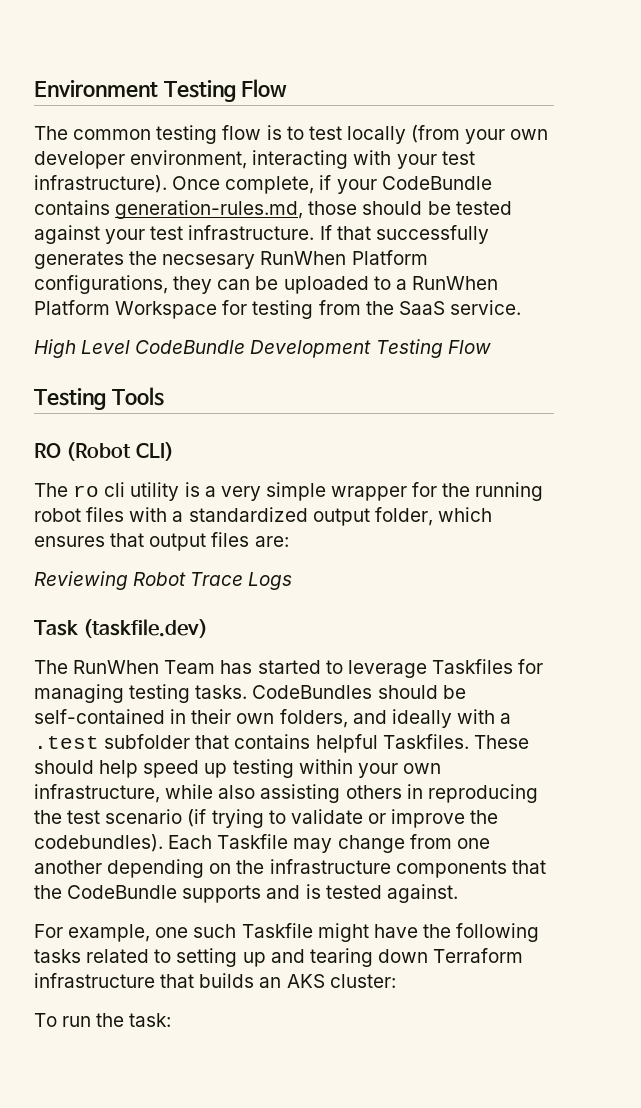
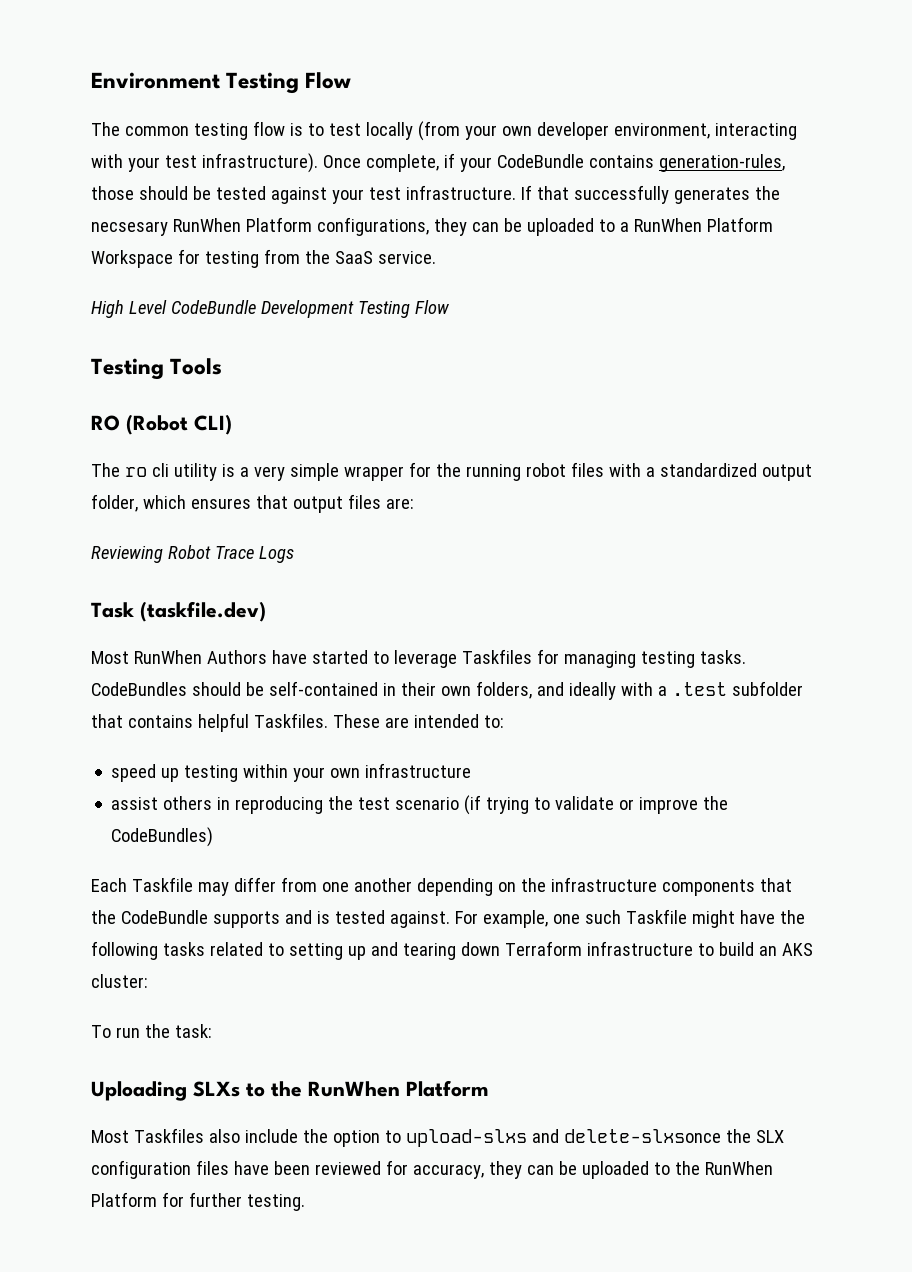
- Once complete, if your CodeBundle contains generation-rules.md, those should be tested against your test infrastructure.
+ Once complete, if your CodeBundle contains generation-rules, those should be tested against your test infrastructure.
- The RunWhen Team has started to leverage Taskfiles for managing testing tasks.
+ Most RunWhen Authors have started to leverage Taskfiles for managing testing tasks.
- These should help speed up testing within your own infrastructure, while also assisting others in reproducing the test scenario (if trying to validate or improve the codebundles). Each Taskfile may change from one another depending on the infrastructure components that the CodeBundle supports and is tested against.
- For example, one such Taskfile might have the following tasks related to setting up and tearing down Terraform infrastructure that builds an AKS cluster:
+ These are intended to:
+ speed up testing within your own infrastructure
+ assist others in reproducing the test scenario (if trying to validate or improve the CodeBundles)
+ Each Taskfile may differ from one another depending on the infrastructure components that the CodeBundle supports and is tested against. For example, one such Taskfile might have the following tasks related to setting up and tearing down Terraform infrastructure to build an AKS cluster:
+ Uploading SLXs to the RunWhen Platform
+ Most Taskfiles also include the option to upload-slxs and delete-slxsonce the SLX configuration files have been reviewed for accuracy, they can be uploaded to the RunWhen Platform for further testing.

